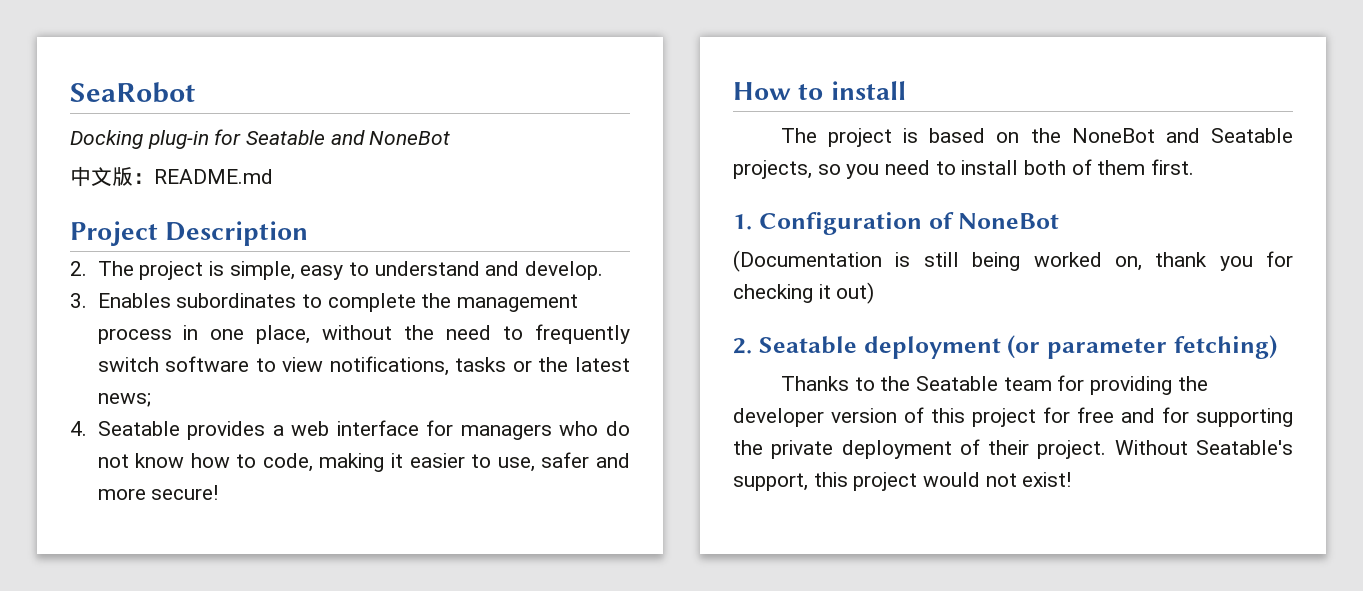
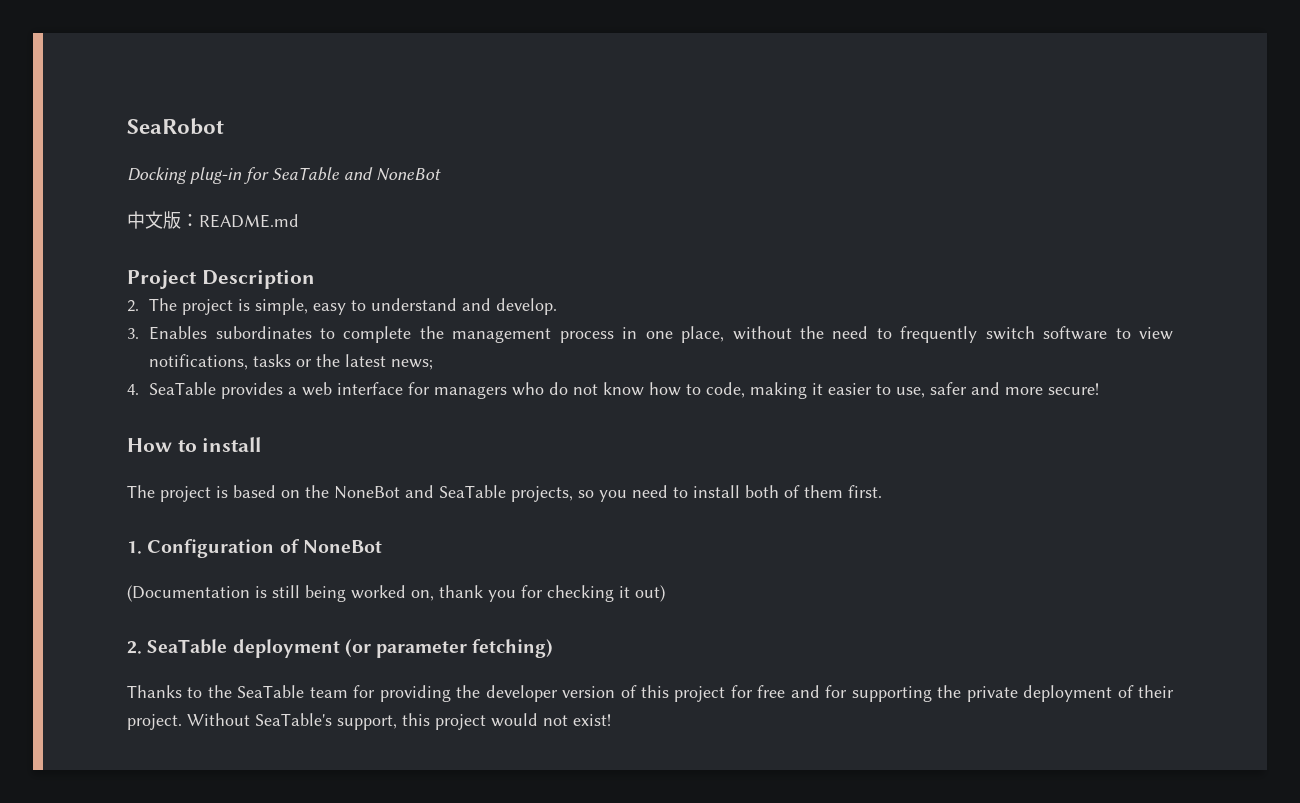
- Docking plug-in for Seatable and NoneBot
+ Docking plug-in for SeaTable and NoneBot
- 4. Seatable provides a web interface for managers who do not know how to code, making it easier to use, safer and more secure!
+ 4. SeaTable provides a web interface for managers who do not know how to code, making it easier to use, safer and more secure!
- The project is based on the NoneBot and Seatable projects, so you need to install both of them first.
+ The project is based on the NoneBot and SeaTable projects, so you need to install both of them first.
- 2. Seatable deployment (or parameter fetching)
+ 2. SeaTable deployment (or parameter fetching)
- Thanks to the Seatable team for providing the developer version of this project for free and for supporting the private deployment of their project.
+ Thanks to the SeaTable team for providing the developer version of this project for free and for supporting the private deployment of their project.
- Without Seatable's support, this project would not exist!
+ Without SeaTable's support, this project would not exist!

